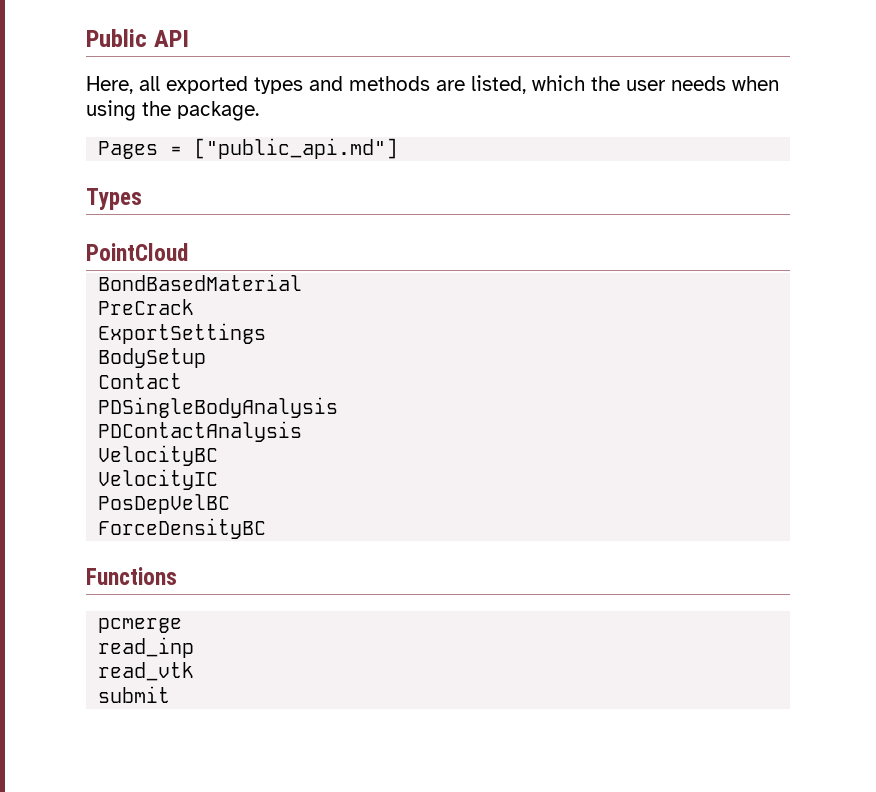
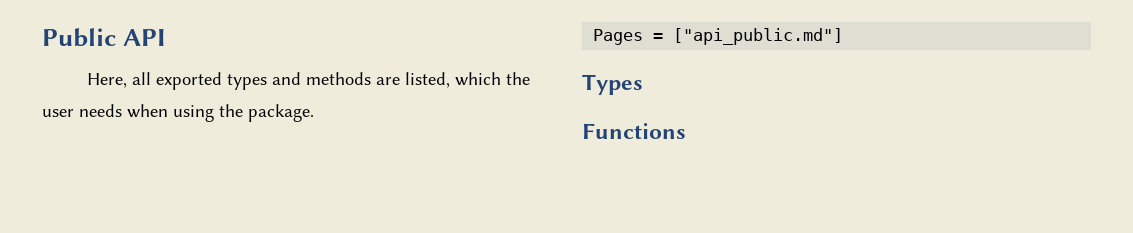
- Pages = ["public_api.md"]
+ Pages = ["api_public.md"]
- PointCloud
- BondBasedMaterial
- PreCrack
- ExportSettings
- BodySetup
- Contact
- PDSingleBodyAnalysis
- PDContactAnalysis
- VelocityBC
- VelocityIC
- PosDepVelBC
- ForceDensityBC
  Functions
- pcmerge
- read_inp
- read_vtk
- submit

